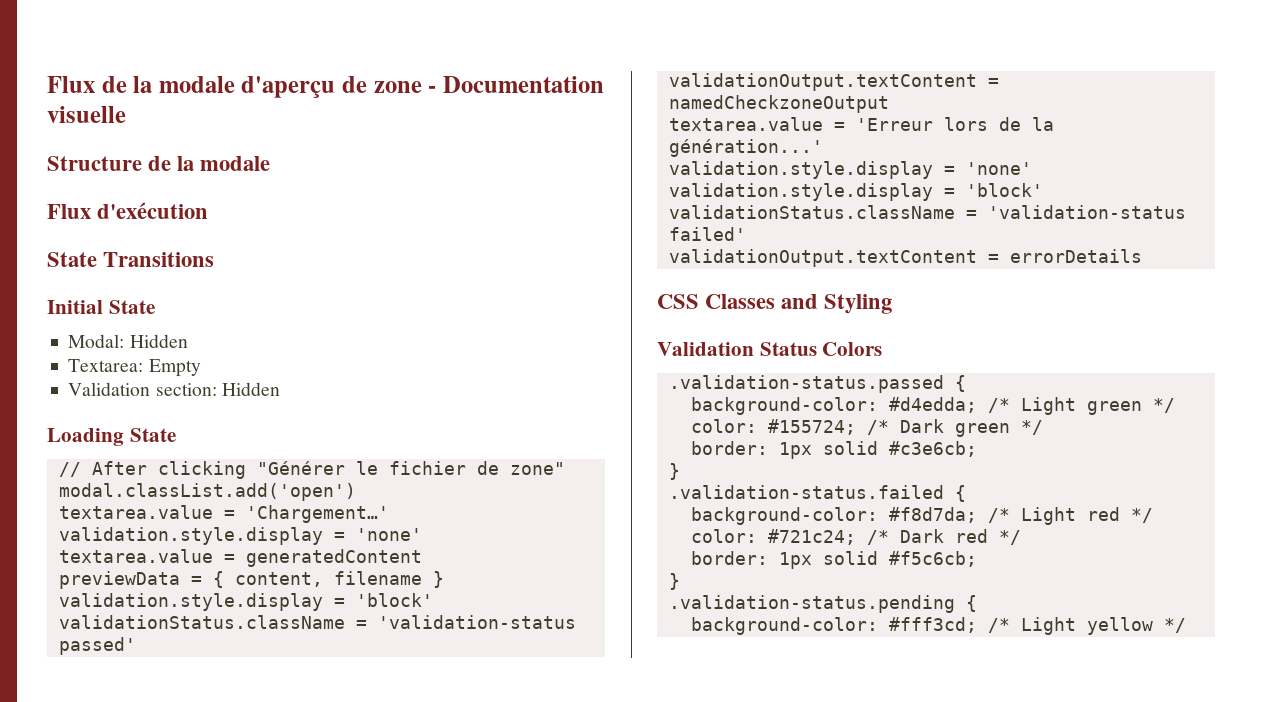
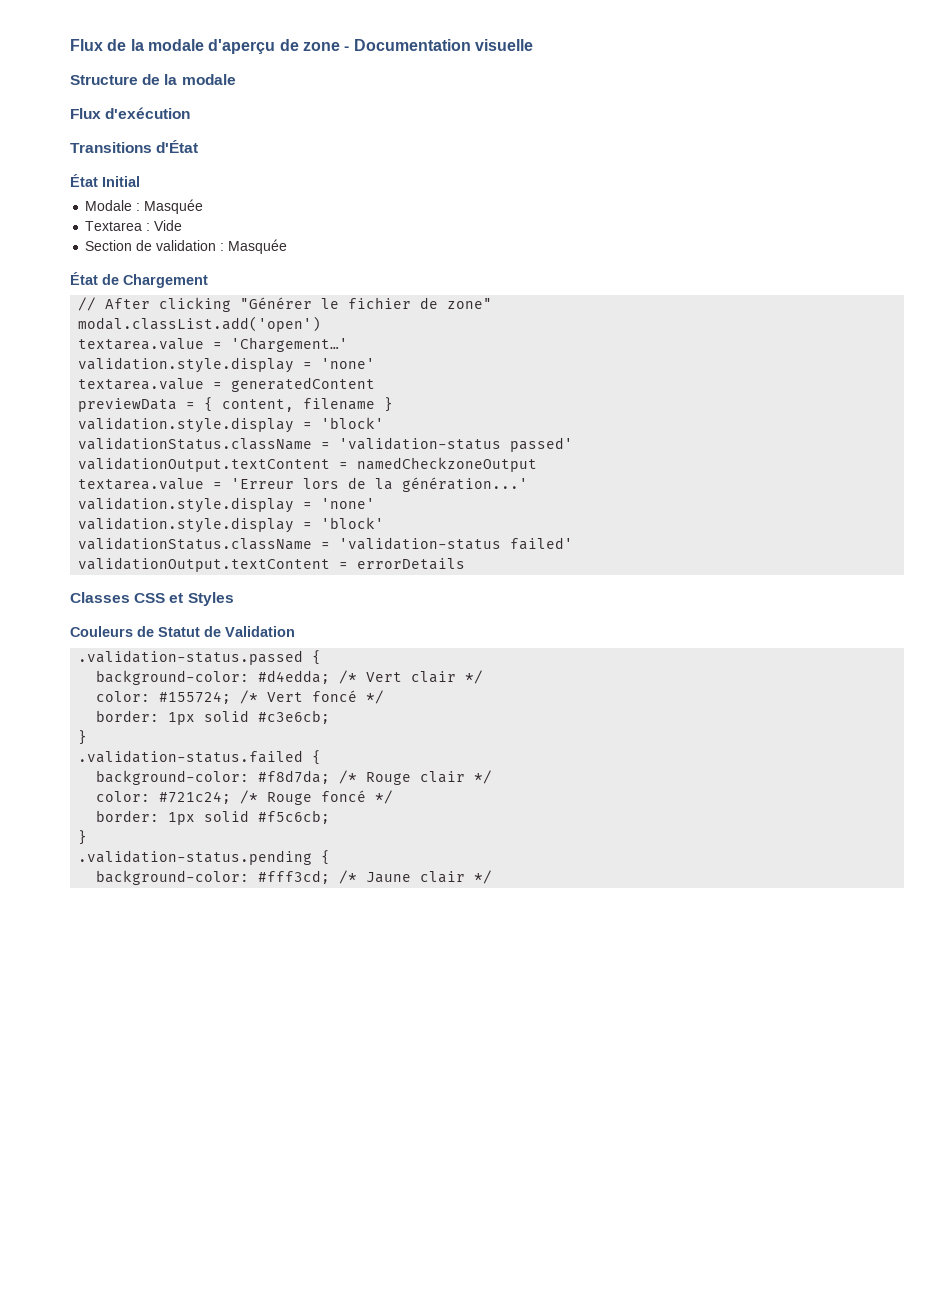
- State Transitions
- Initial State
- Modal: Hidden
- Textarea: Empty
- Validation section: Hidden
- Loading State
+ Transitions d'État
+ État Initial
+ Modale : Masquée
+ Textarea : Vide
+ Section de validation : Masquée
+ État de Chargement
- CSS Classes and Styling
- Validation Status Colors
+ Classes CSS et Styles
+ Couleurs de Statut de Validation
- background-color: #d4edda; /* Light green */
+ background-color: #d4edda; /* Vert clair */
- color: #155724; /* Dark green */
+ color: #155724; /* Vert foncé */
- background-color: #f8d7da; /* Light red */
+ background-color: #f8d7da; /* Rouge clair */
- color: #721c24; /* Dark red */
+ color: #721c24; /* Rouge foncé */
- background-color: #fff3cd; /* Light yellow */
+ background-color: #fff3cd; /* Jaune clair */

